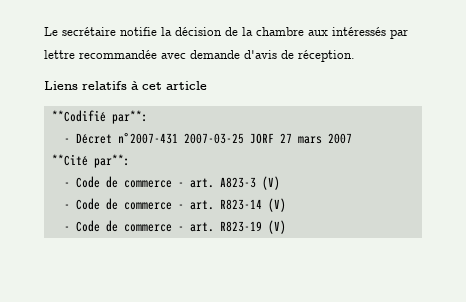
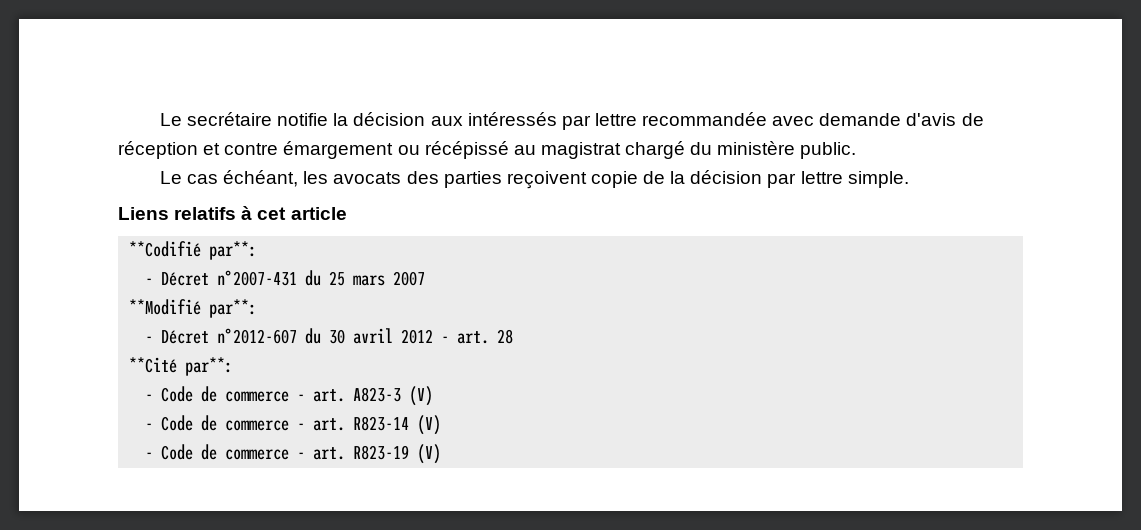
- Le secrétaire notifie la décision de la chambre aux intéressés par lettre recommandée avec demande d'avis de réception.
+ Le secrétaire notifie la décision aux intéressés par lettre recommandée avec demande d'avis de réception et contre émargement ou récépissé au magistrat chargé du ministère public.
+ Le cas échéant, les avocats des parties reçoivent copie de la décision par lettre simple.
- - Décret n°2007-431 2007-03-25 JORF 27 mars 2007
+ - Décret n°2007-431 du 25 mars 2007
+ **Modifié par**:
+ - Décret n°2012-607 du 30 avril 2012 - art. 28

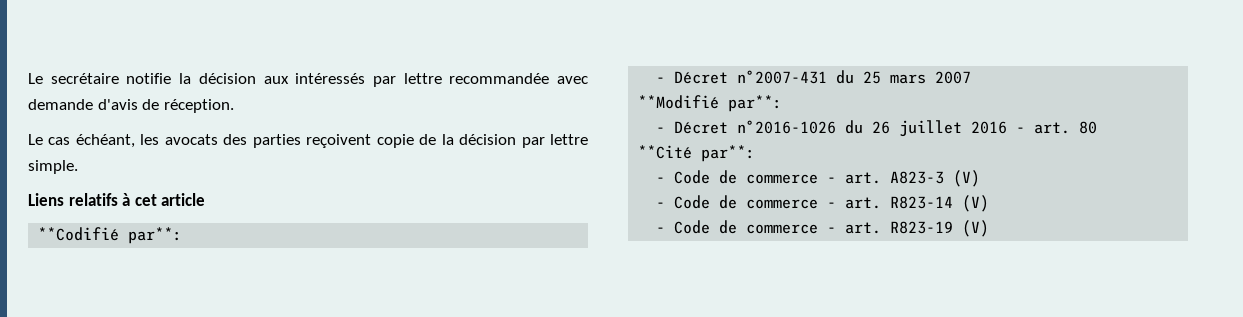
- Le secrétaire notifie la décision aux intéressés par lettre recommandée avec demande d'avis de réception et contre émargement ou récépissé au magistrat chargé du ministère public.
+ Le secrétaire notifie la décision aux intéressés par lettre recommandée avec demande d'avis de réception.
- - Décret n°2012-607 du 30 avril 2012 - art. 28
+ - Décret n°2016-1026 du 26 juillet 2016 - art. 80

